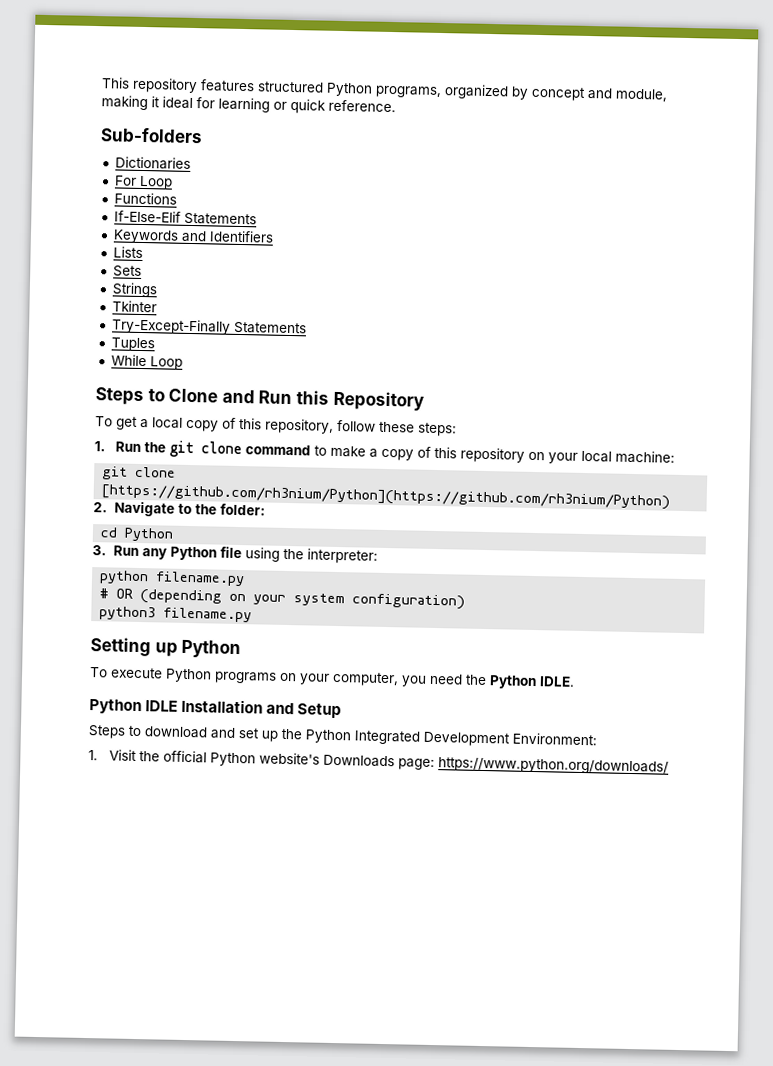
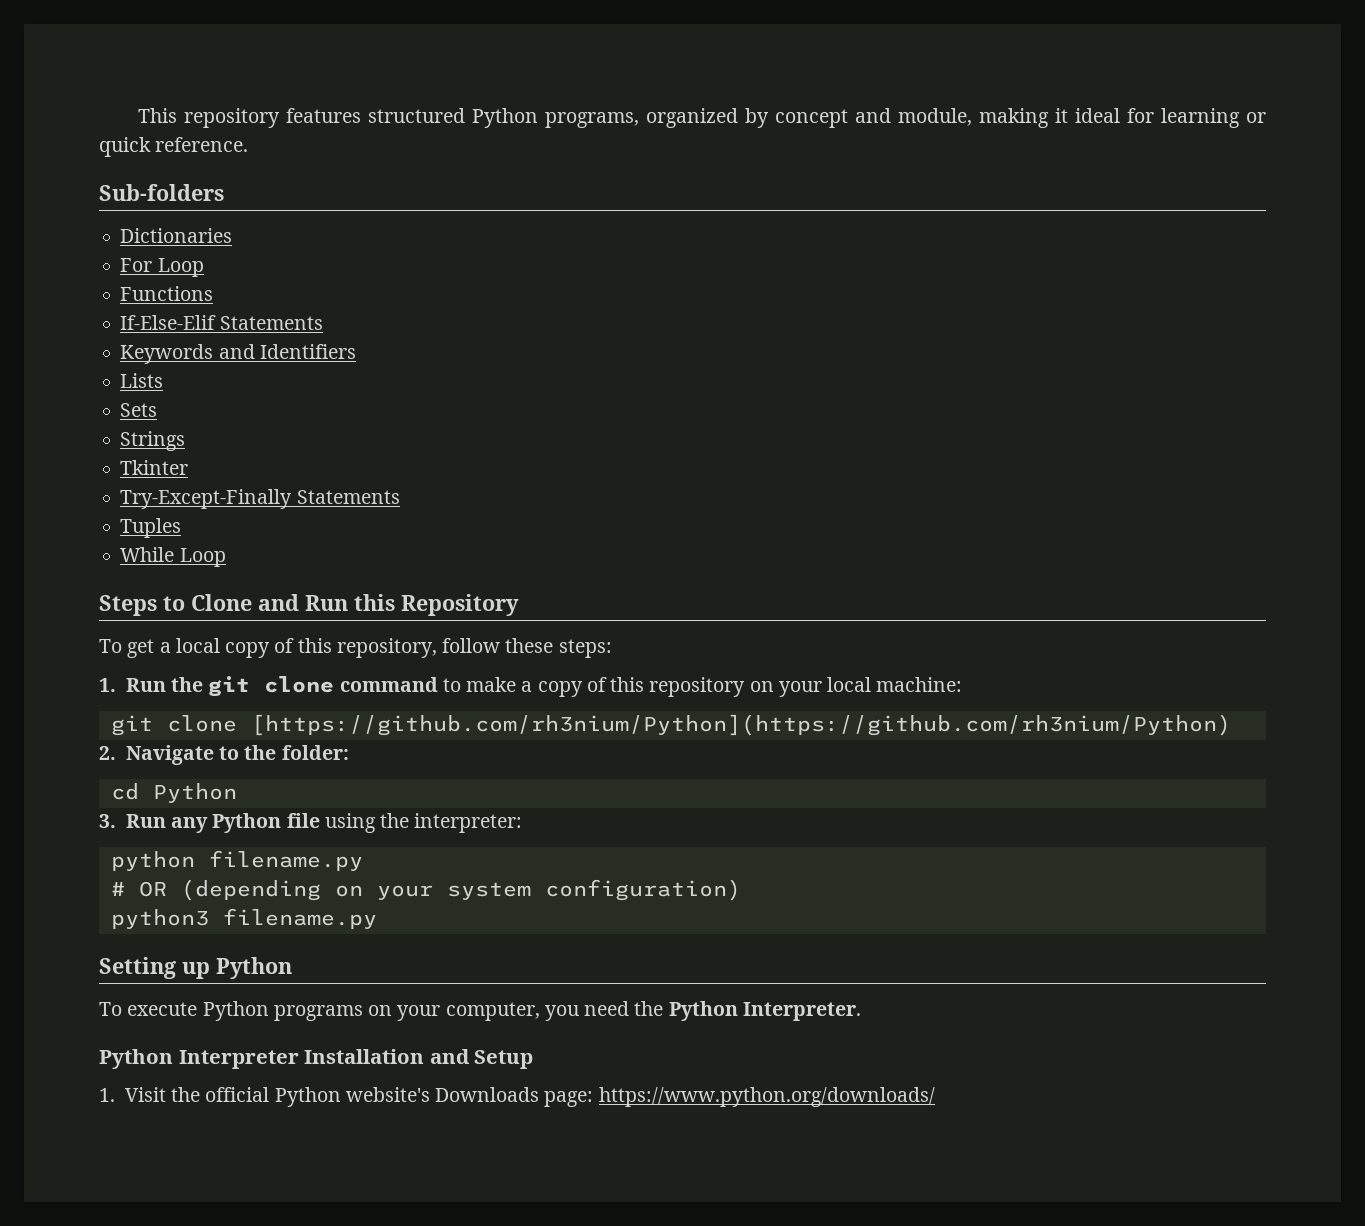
- To execute Python programs on your computer, you need the Python IDLE.
- Python IDLE Installation and Setup
+ To execute Python programs on your computer, you need the Python Interpreter.
+ Python Interpreter Installation and Setup
- Steps to download and set up the Python Integrated Development Environment:

